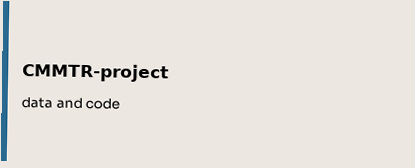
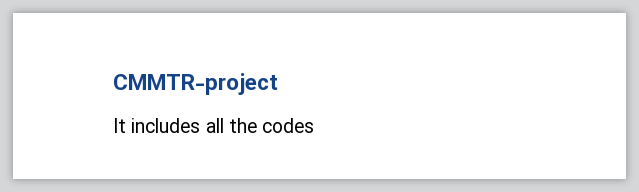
- data and code
+ It includes all the codes

